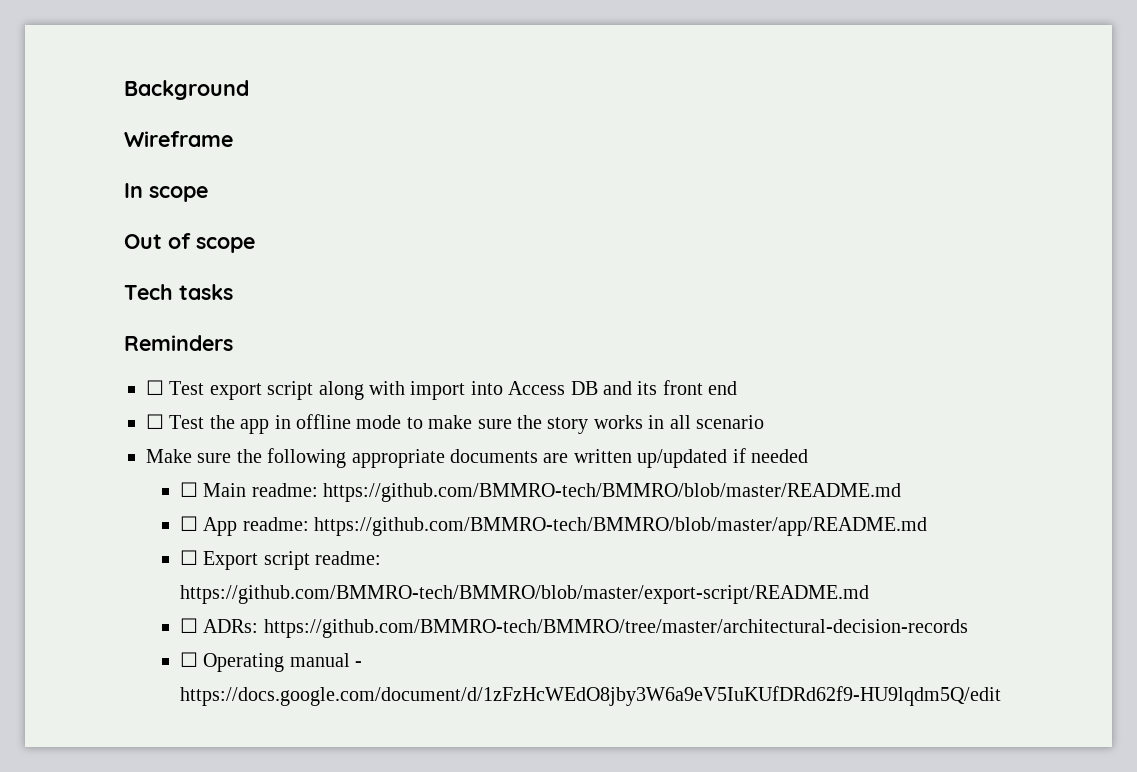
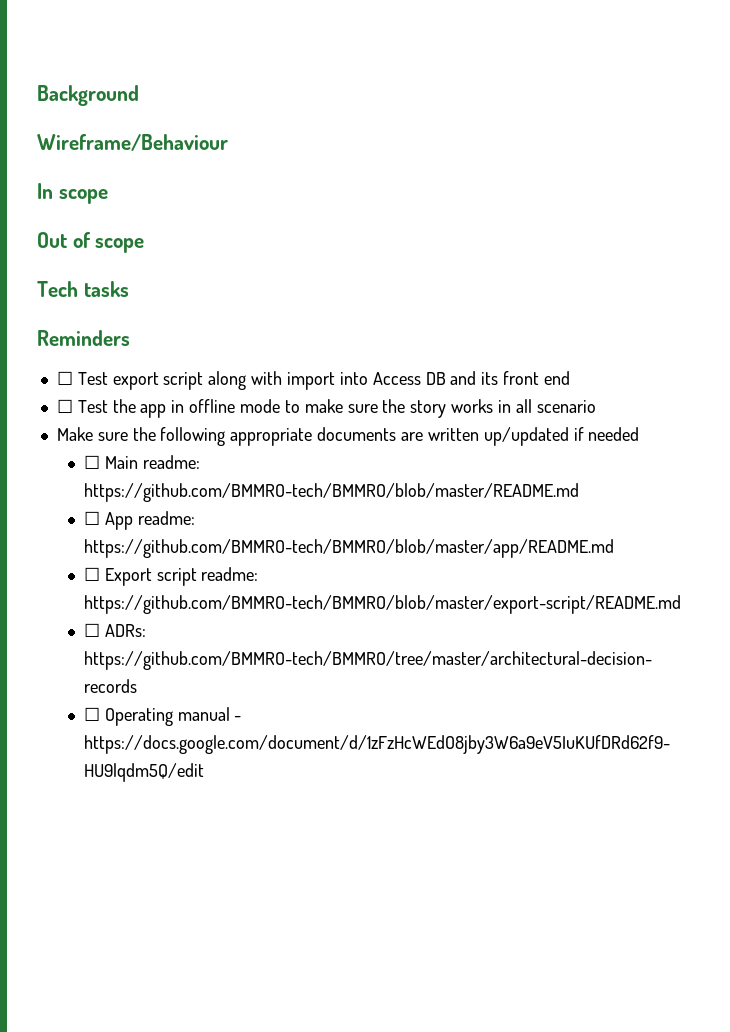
- Wireframe
+ Wireframe/Behaviour

